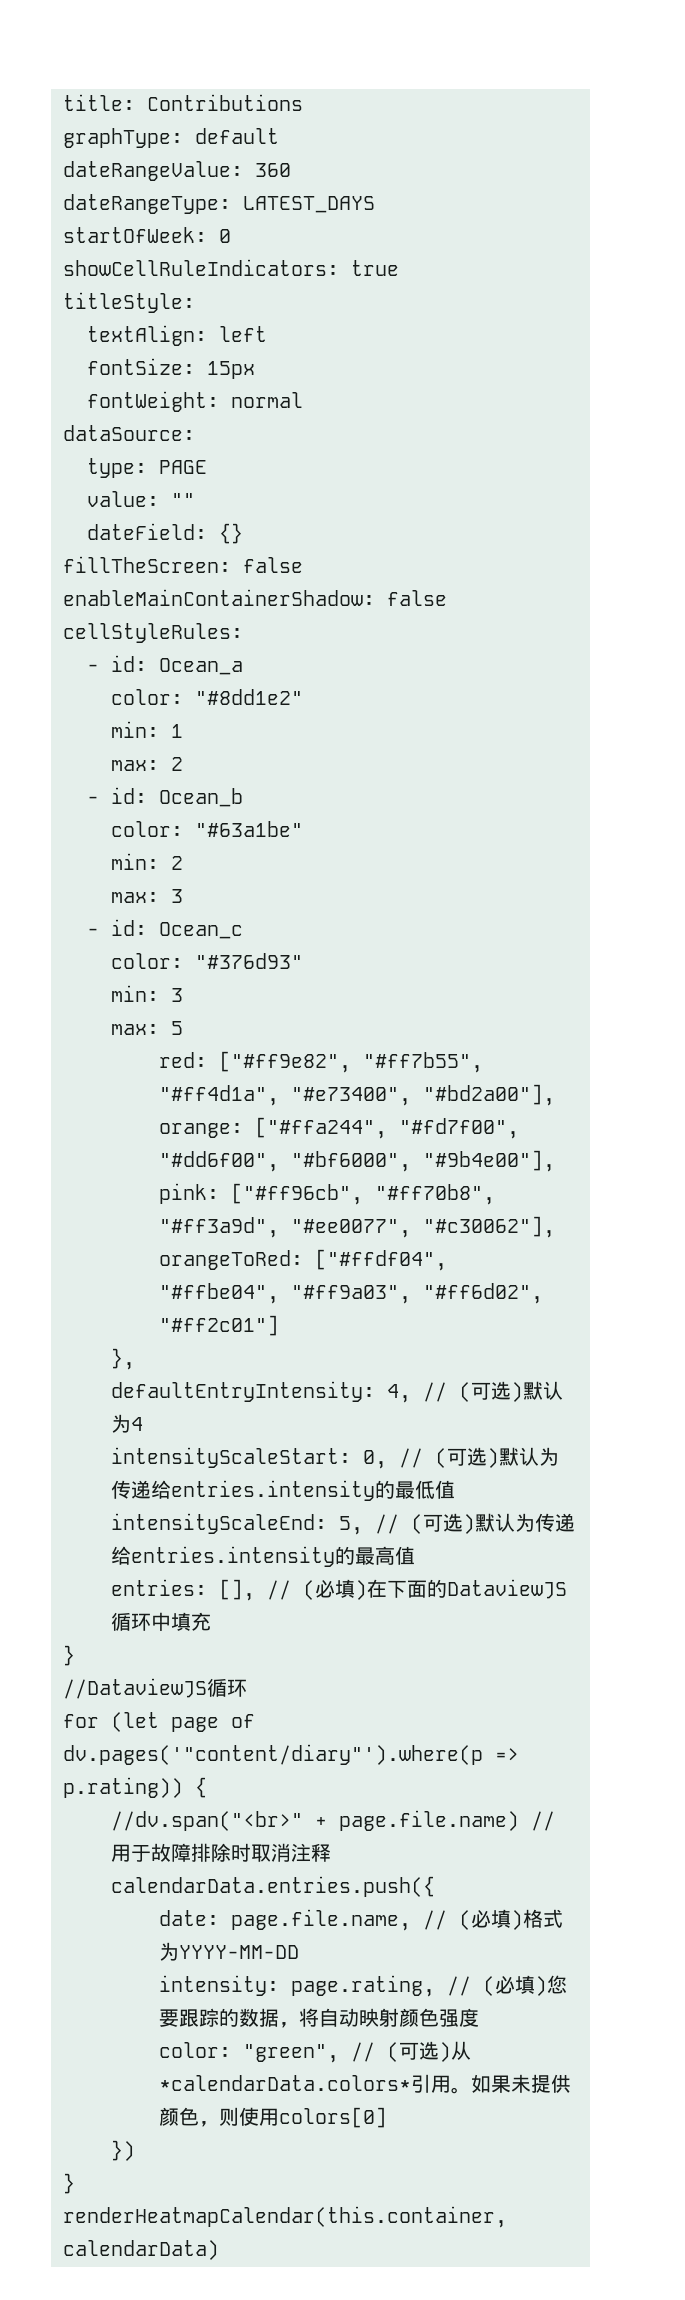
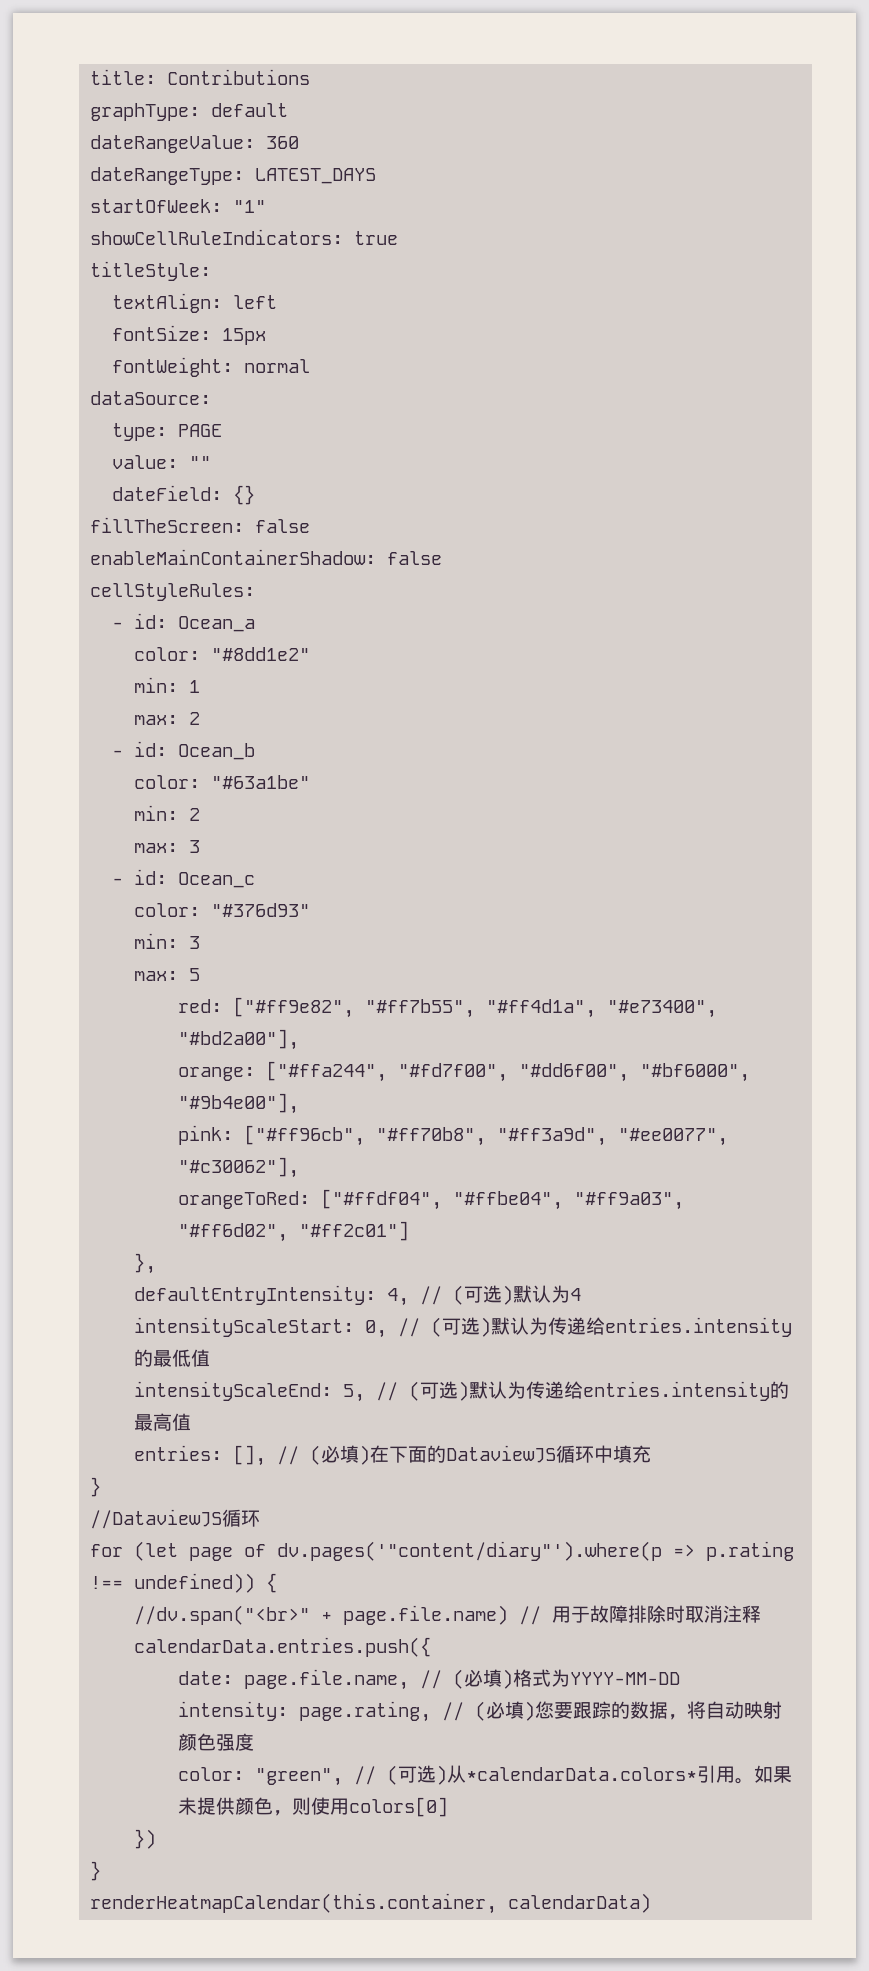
- startOfWeek: 0
+ startOfWeek: "1"
- for (let page of dv.pages('"content/diary"').where(p => p.rating)) {
+ for (let page of dv.pages('"content/diary"').where(p => p.rating !== undefined)) {

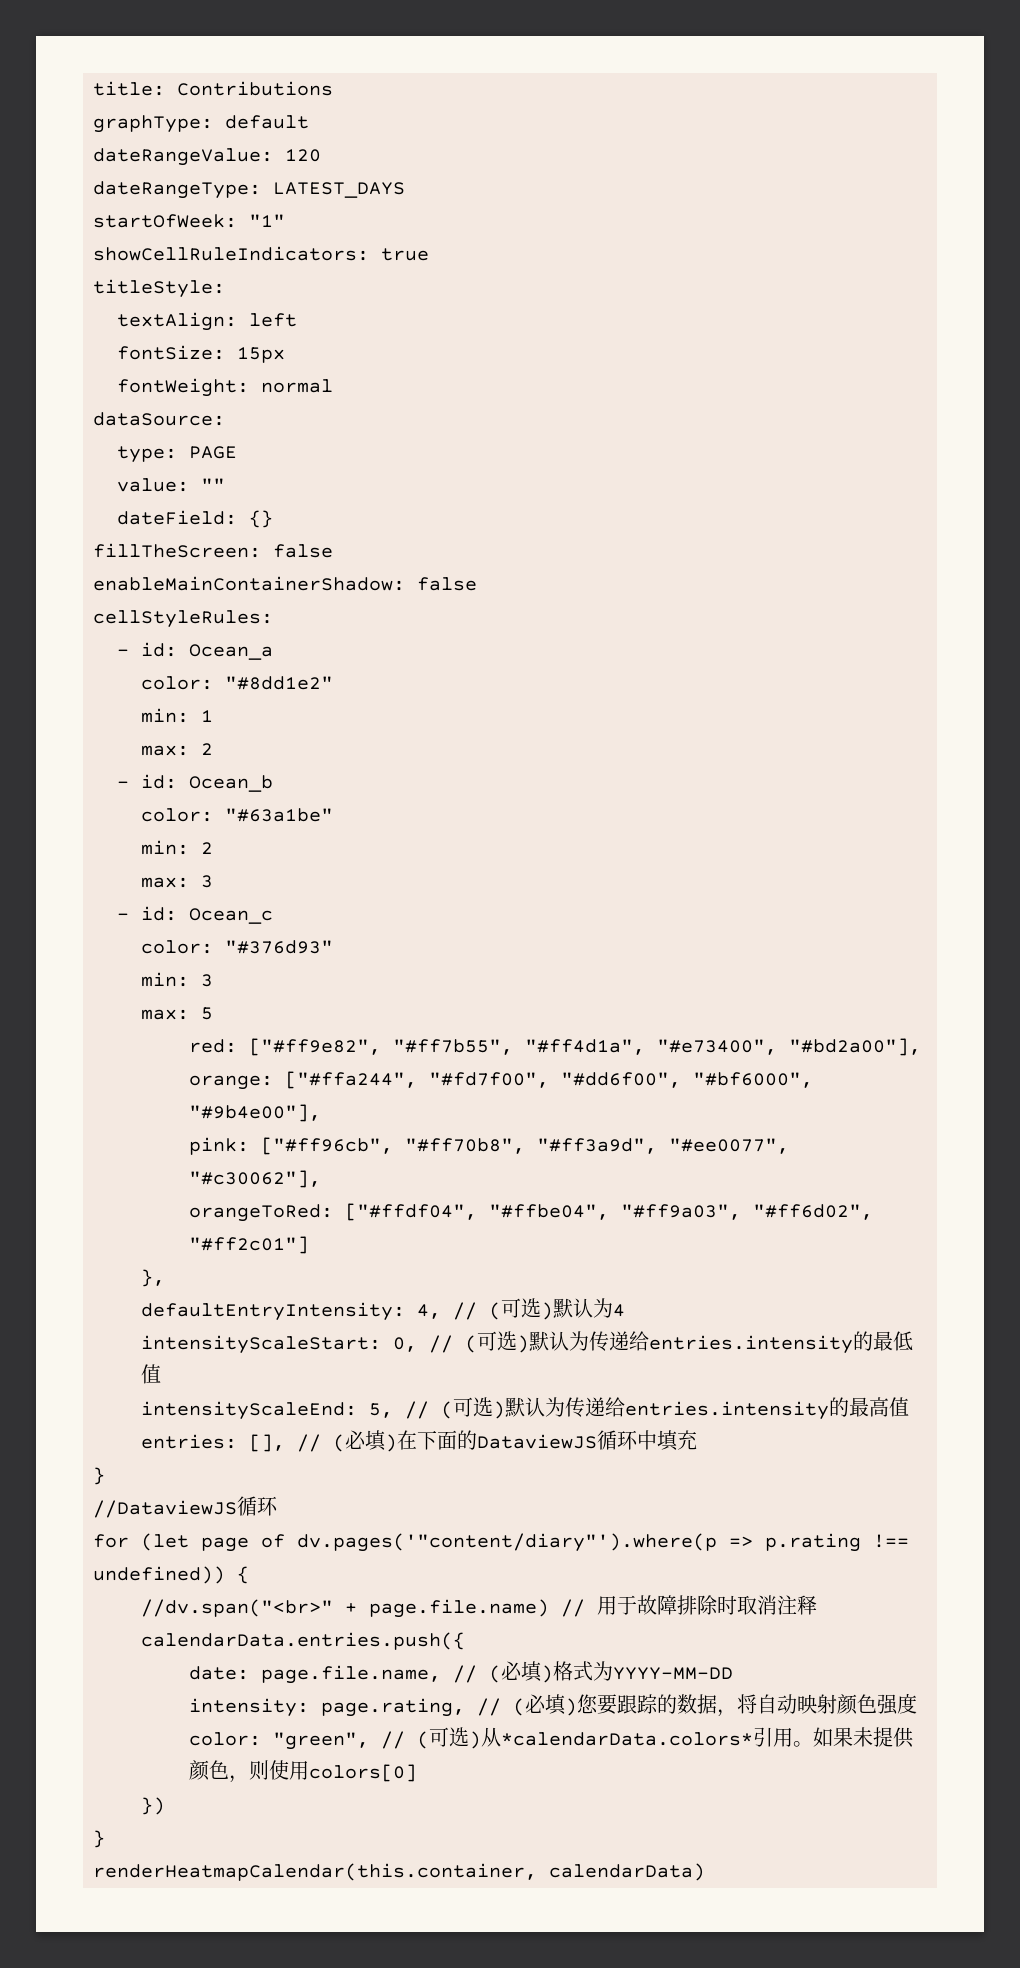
- dateRangeValue: 360
+ dateRangeValue: 120

